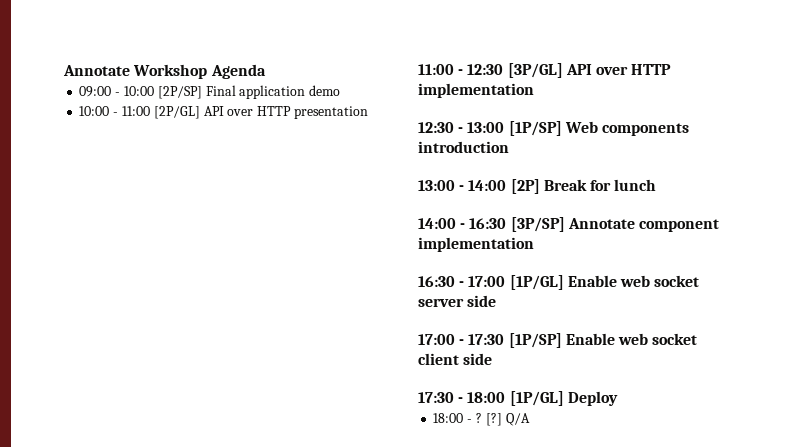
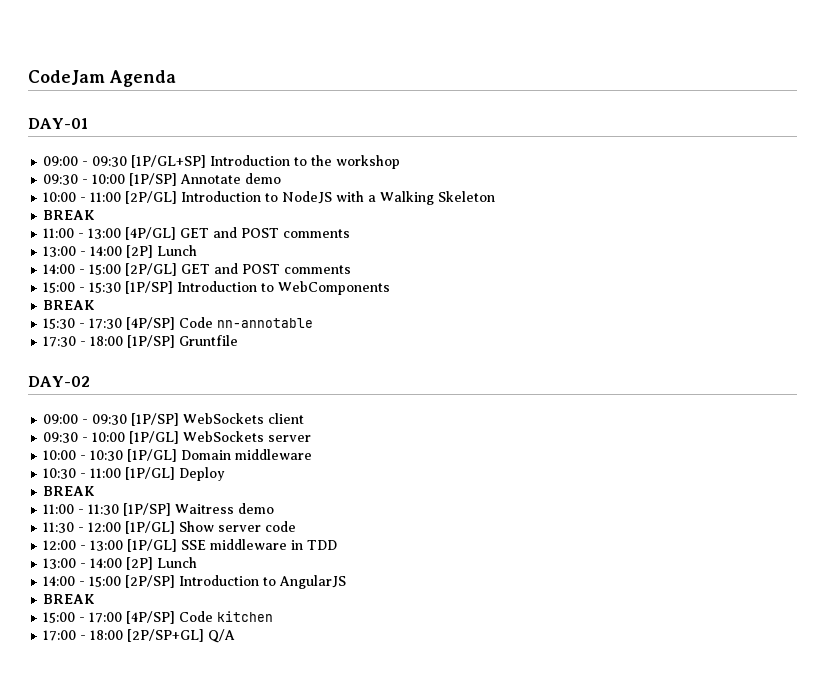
- Annotate Workshop Agenda
+ CodeJam Agenda
- 09:00 - 10:00 [2P/SP] Final application demo
+ DAY-01
+ 09:00 - 09:30 [1P/GL+SP] Introduction to the workshop
+ 09:30 - 10:00 [1P/SP] Annotate demo
- 10:00 - 11:00 [2P/GL] API over HTTP presentation
- 11:00 - 12:30 [3P/GL] API over HTTP implementation
- 12:30 - 13:00 [1P/SP] Web components introduction
- 13:00 - 14:00 [2P] Break for lunch
- 14:00 - 16:30 [3P/SP] Annotate component implementation
- 16:30 - 17:00 [1P/GL] Enable web socket server side
- 17:00 - 17:30 [1P/SP] Enable web socket client side
- 17:30 - 18:00 [1P/GL] Deploy
- 18:00 - ? [?] Q/A
+ 10:00 - 11:00 [2P/GL] Introduction to NodeJS with a Walking Skeleton
+ BREAK
+ 11:00 - 13:00 [4P/GL] GET and POST comments
+ 13:00 - 14:00 [2P] Lunch
+ 14:00 - 15:00 [2P/GL] GET and POST comments
+ 15:00 - 15:30 [1P/SP] Introduction to WebComponents
+ BREAK
+ 15:30 - 17:30 [4P/SP] Code nn-annotable
+ 17:30 - 18:00 [1P/SP] Gruntfile
+ DAY-02
+ 09:00 - 09:30 [1P/SP] WebSockets client
+ 09:30 - 10:00 [1P/GL] WebSockets server
+ 10:00 - 10:30 [1P/GL] Domain middleware
+ 10:30 - 11:00 [1P/GL] Deploy
+ BREAK
+ 11:00 - 11:30 [1P/SP] Waitress demo
+ 11:30 - 12:00 [1P/GL] Show server code
+ 12:00 - 13:00 [1P/GL] SSE middleware in TDD
+ 13:00 - 14:00 [2P] Lunch
+ 14:00 - 15:00 [2P/SP] Introduction to AngularJS
+ BREAK
+ 15:00 - 17:00 [4P/SP] Code kitchen
+ 17:00 - 18:00 [2P/SP+GL] Q/A

